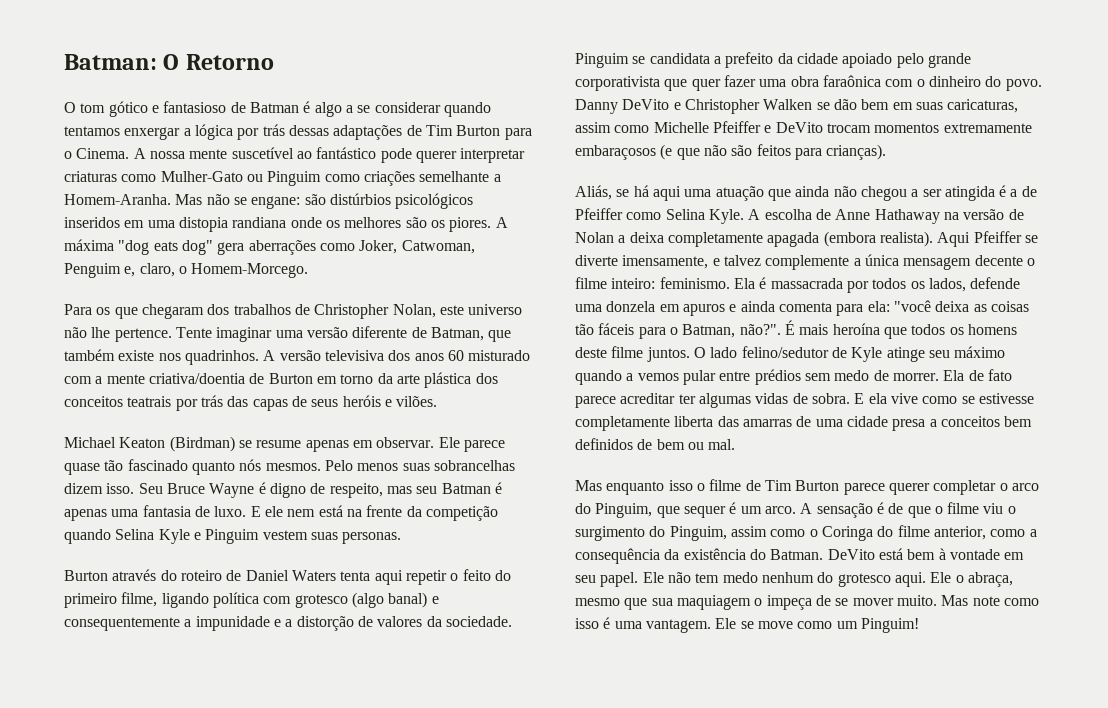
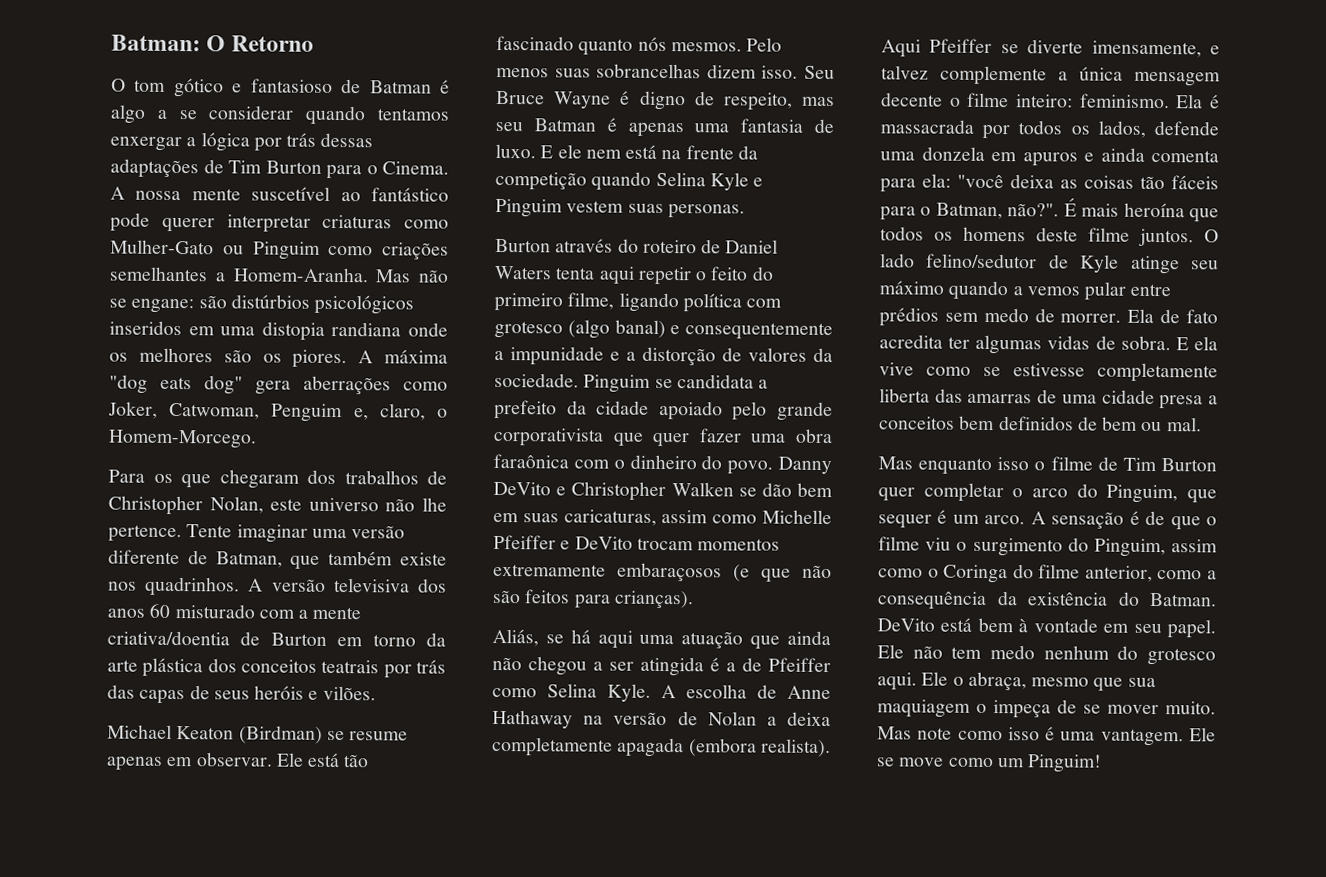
- A nossa mente suscetível ao fantástico pode querer interpretar criaturas como Mulher-Gato ou Pinguim como criações semelhante a Homem-Aranha.
+ A nossa mente suscetível ao fantástico pode querer interpretar criaturas como Mulher-Gato ou Pinguim como criações semelhantes a Homem-Aranha.
- Ele parece quase tão fascinado quanto nós mesmos.
+ Ele está tão fascinado quanto nós mesmos.
- Ela de fato parece acreditar ter algumas vidas de sobra.
+ Ela de fato acredita ter algumas vidas de sobra.
- Mas enquanto isso o filme de Tim Burton parece querer completar o arco do Pinguim, que sequer é um arco.
+ Mas enquanto isso o filme de Tim Burton quer completar o arco do Pinguim, que sequer é um arco.

